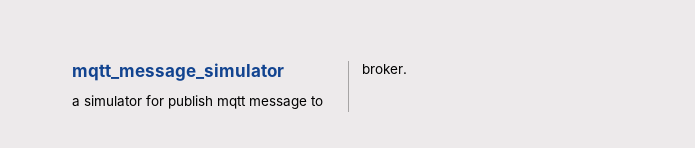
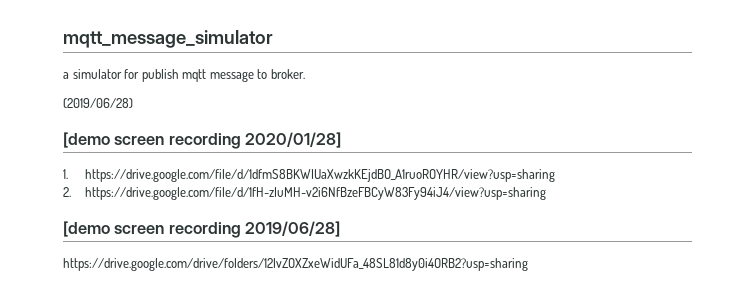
+ (2019/06/28)
+ [demo screen recording 2020/01/28]
+ 1. https://drive.google.com/file/d/1dfmS8BKWIUaXwzkKEjdBO_A1ruoROYHR/view?usp=sharing
+ 2. https://drive.google.com/file/d/1fH-zIuMH-v2i6NfBzeFBCyW83Fy94iJ4/view?usp=sharing
+ [demo screen recording 2019/06/28]
+ https://drive.google.com/drive/folders/12lvZOXZxeWidUFa_48SL81d8y0i4ORB2?usp=sharing

